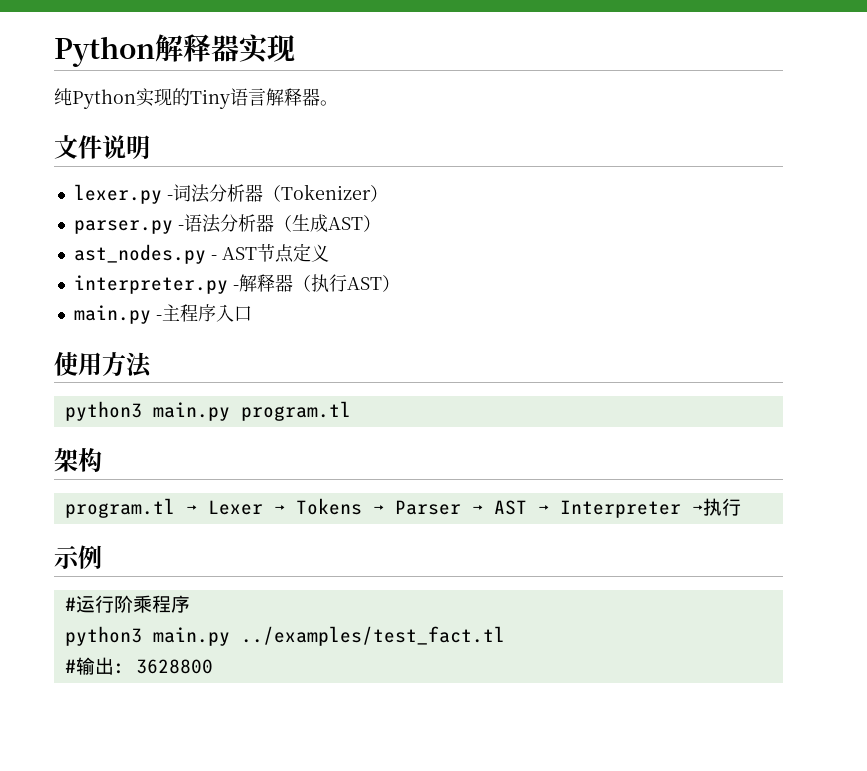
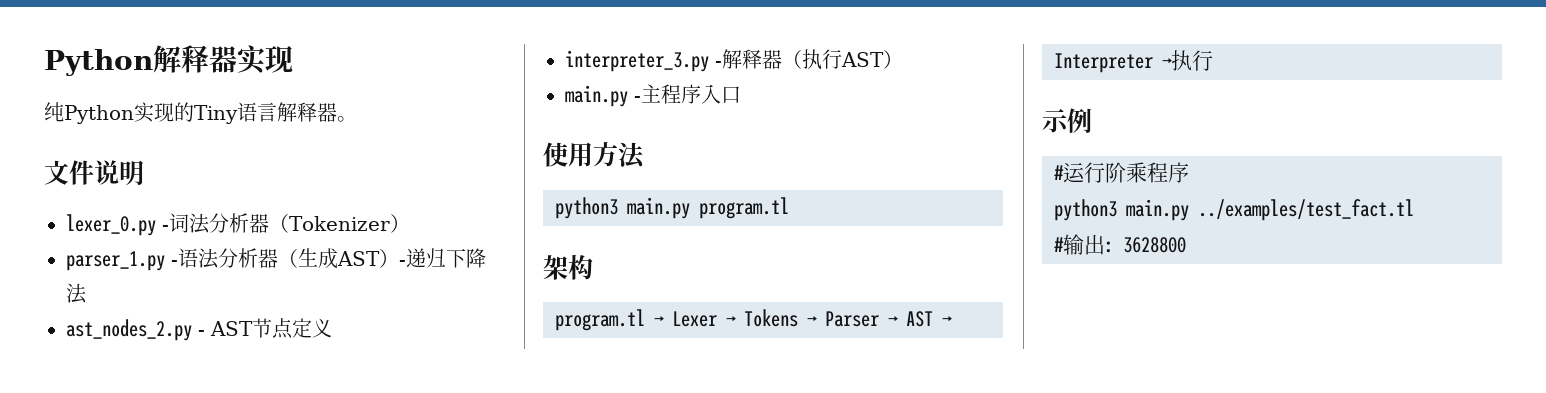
- lexer.py -词法分析器（Tokenizer）
+ lexer_0.py -词法分析器（Tokenizer）
- parser.py -语法分析器（生成AST）
- ast_nodes.py - AST节点定义
+ parser_1.py -语法分析器（生成AST）-递归下降法
+ ast_nodes_2.py - AST节点定义
- interpreter.py -解释器（执行AST）
+ interpreter_3.py -解释器（执行AST）

